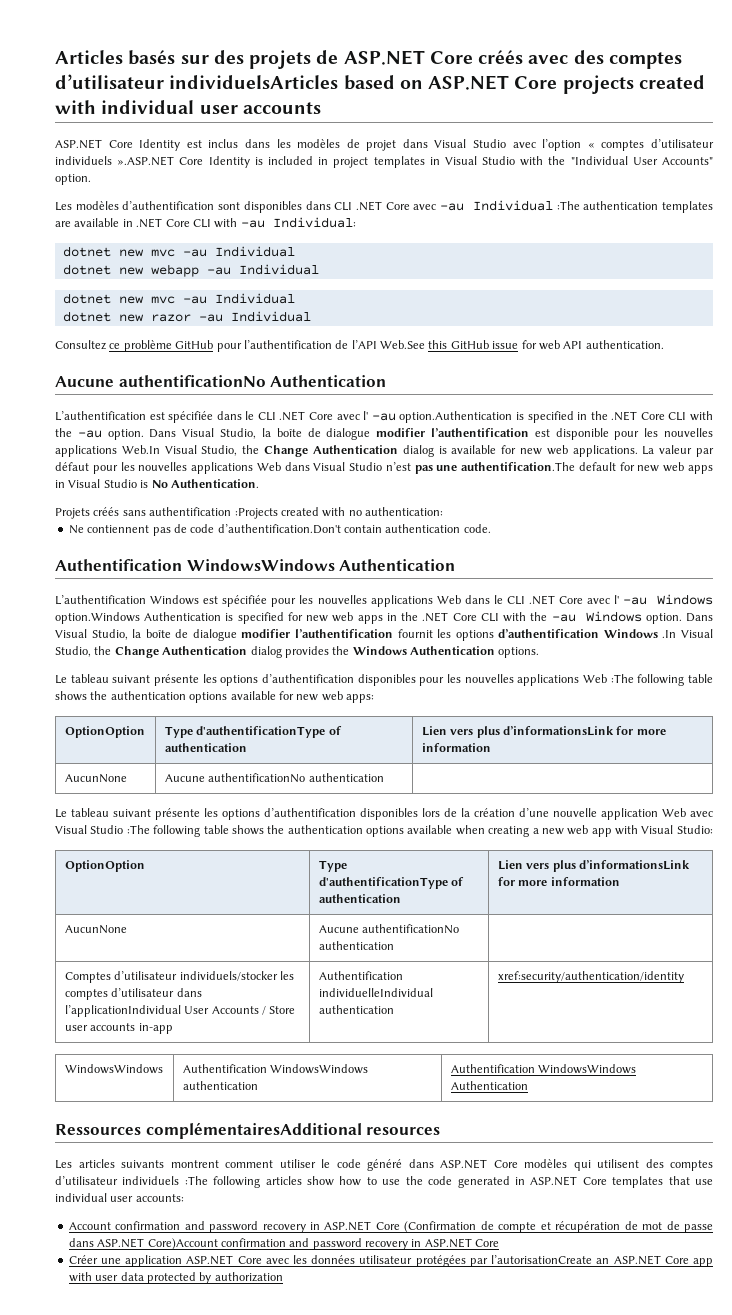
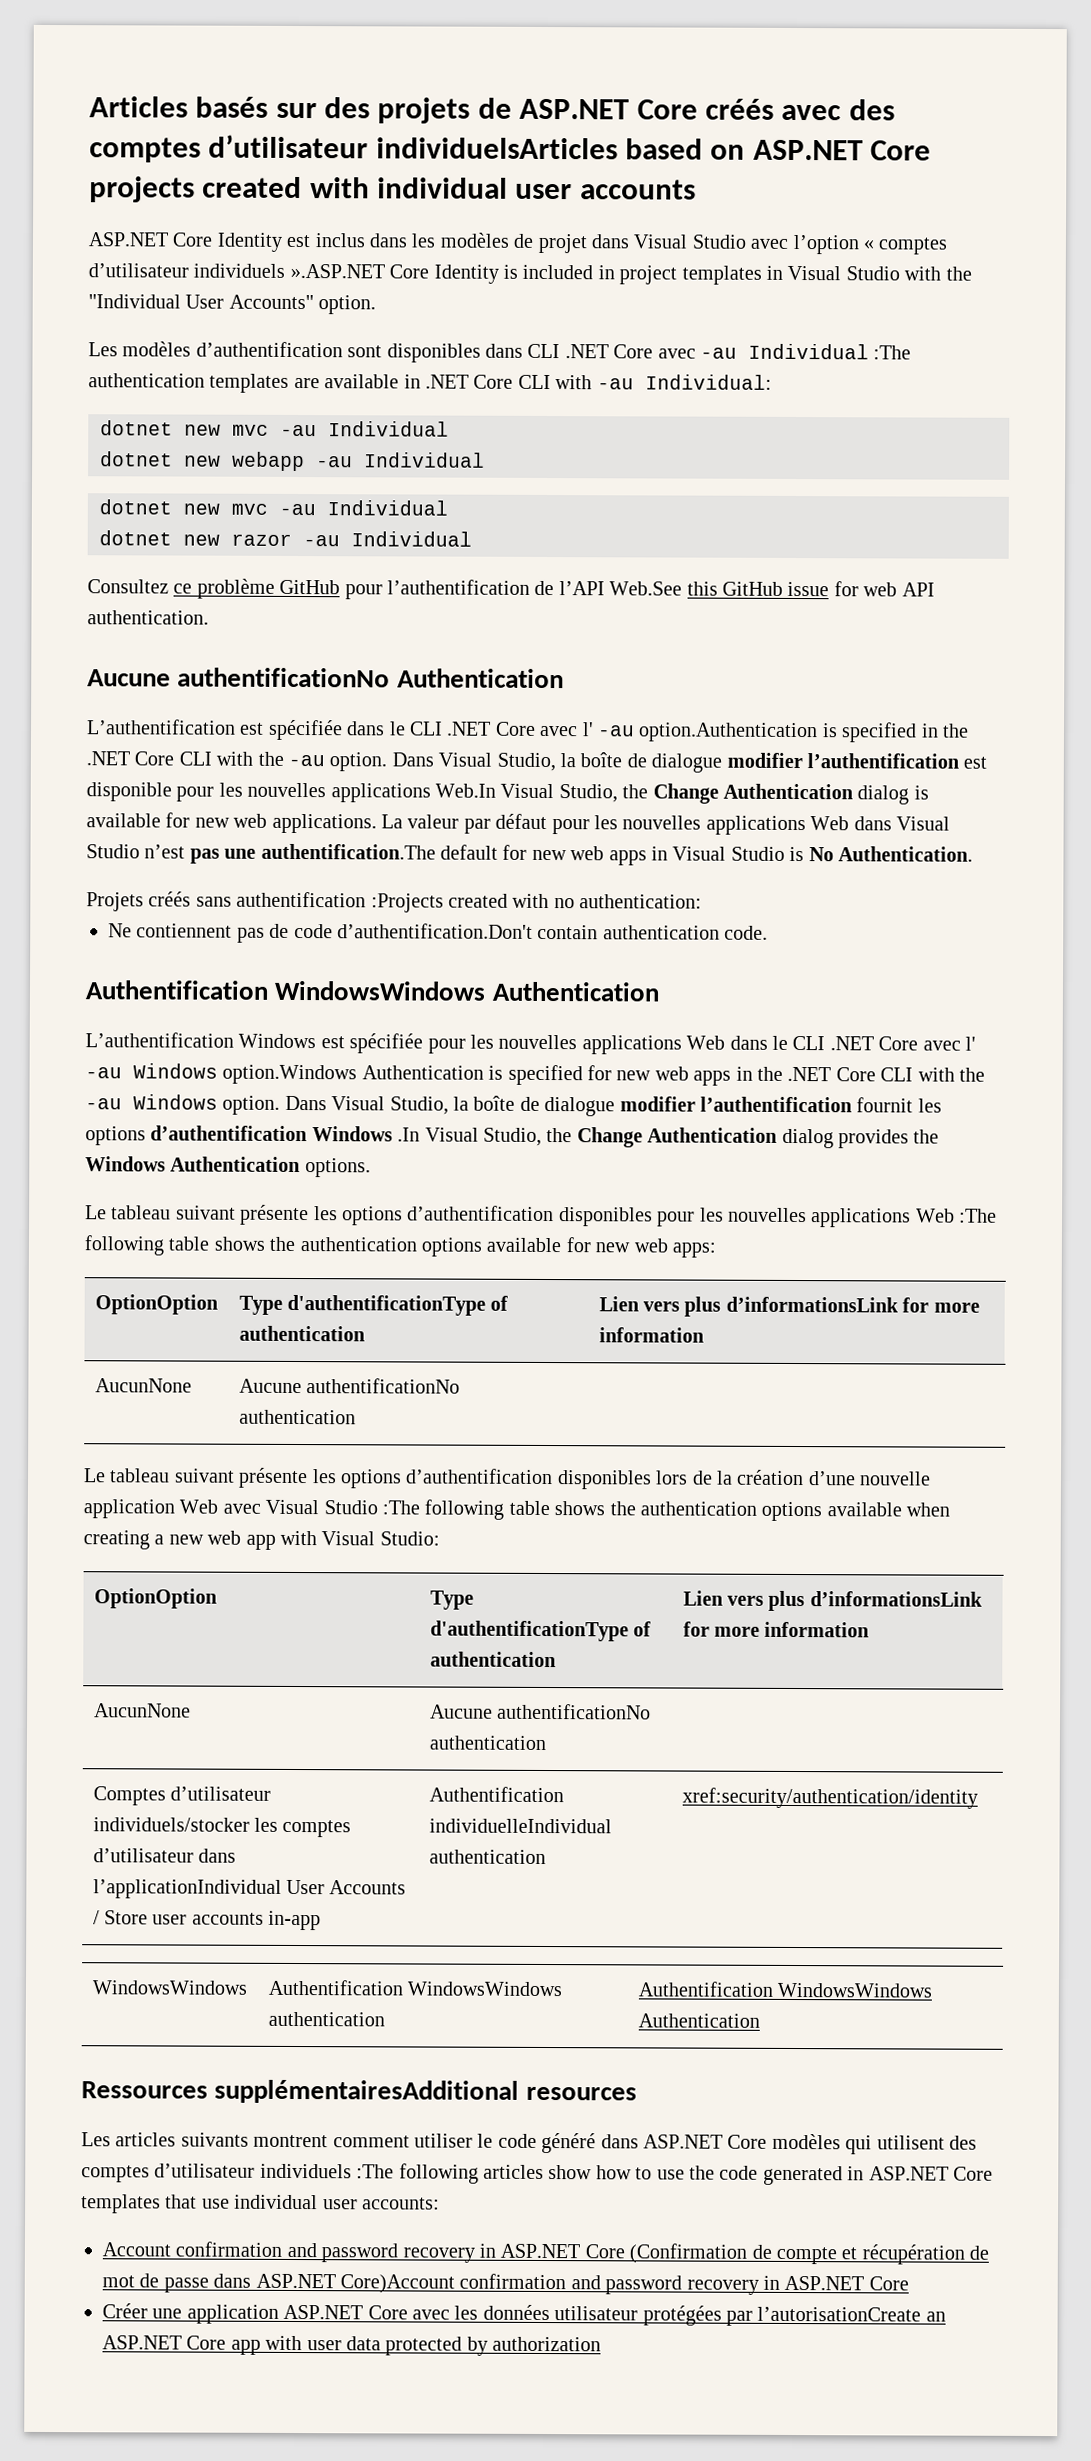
- Ressources complémentairesAdditional resources
+ Ressources supplémentairesAdditional resources

